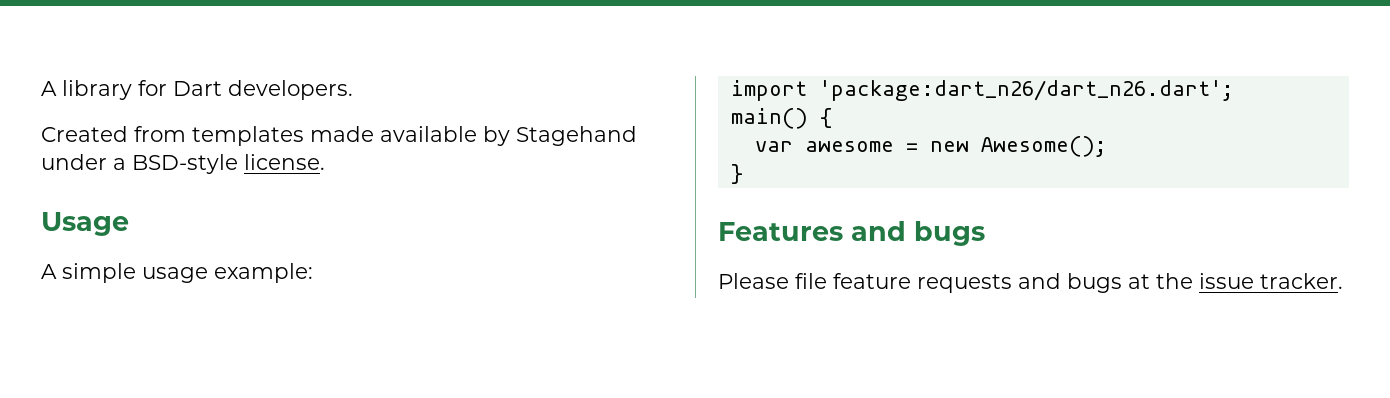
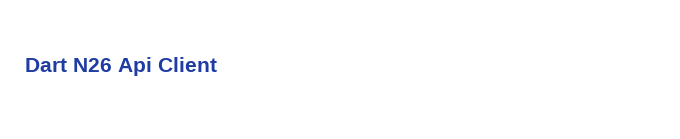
- A library for Dart developers.
- Created from templates made available by Stagehand under a BSD-style license.
- Usage
- A simple usage example:
- import 'package:dart_n26/dart_n26.dart';
- main() {
- var awesome = new Awesome();
- }
- Features and bugs
- Please file feature requests and bugs at the issue tracker.
+ Dart N26 Api Client

